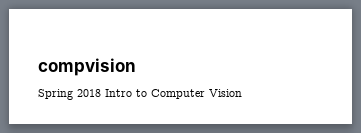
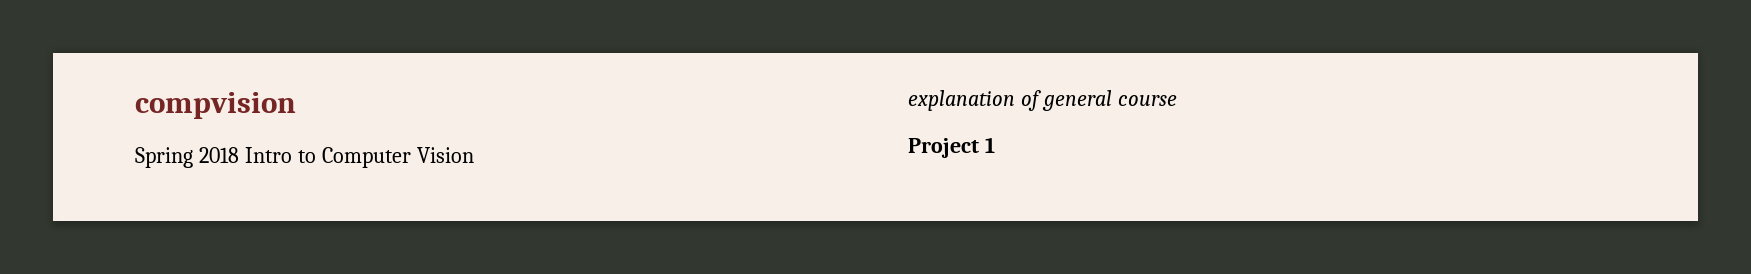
+ explanation of general course
+ Project 1

